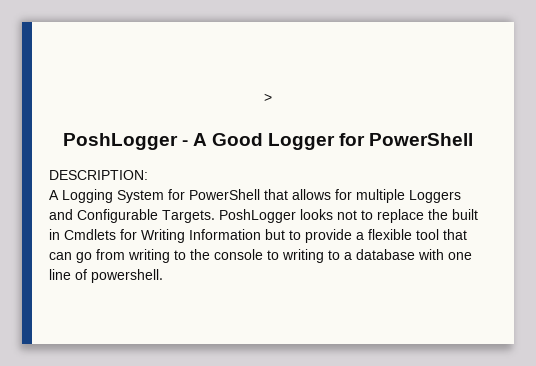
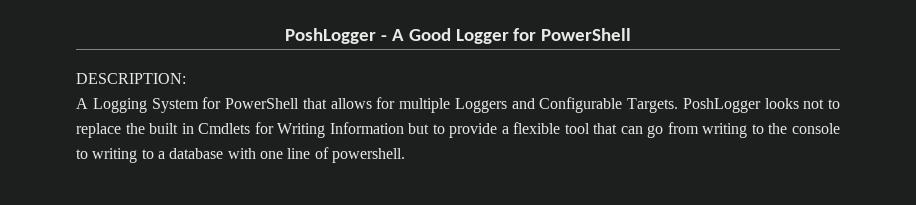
- >

